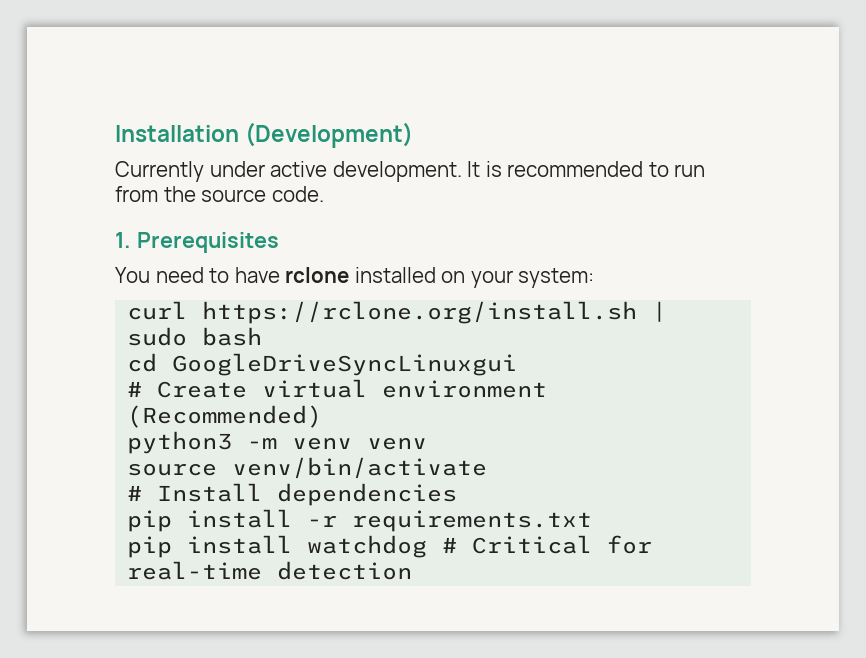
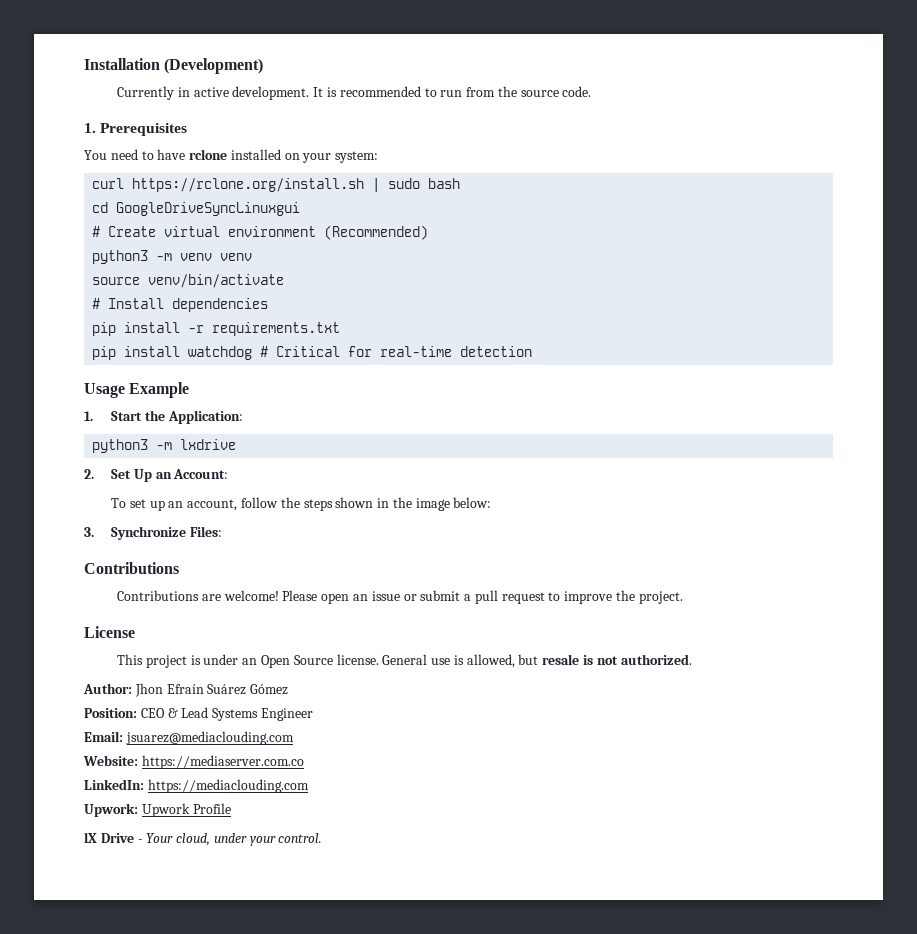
- Currently under active development.
+ Currently in active development.
+ Usage Example
+ 1. Start the Application:
+ python3 -m lxdrive
+ 2. Set Up an Account:
+ To set up an account, follow the steps shown in the image below:
+ 3. Synchronize Files:
+ Contributions
+ Contributions are welcome! Please open an issue or submit a pull request to improve the project.
+ License
+ This project is under an Open Source license. General use is allowed, but resale is not authorized.
+ Author: Jhon Efraín Suárez Gómez
+ Position: CEO & Lead Systems Engineer
+ Email: jsuarez@mediaclouding.com
+ Website: https://mediaserver.com.co
+ LinkedIn: https://mediaclouding.com
+ Upwork: Upwork Profile
+ lX Drive - Your cloud, under your control.

